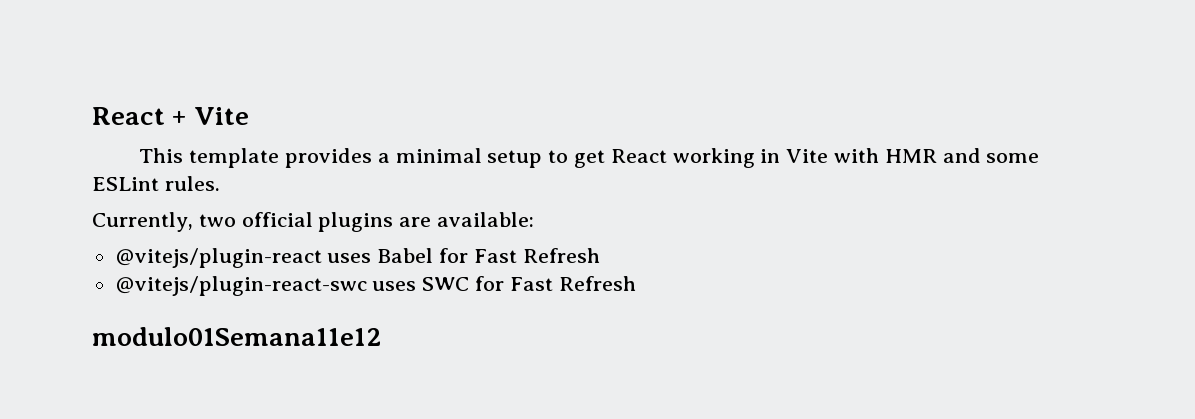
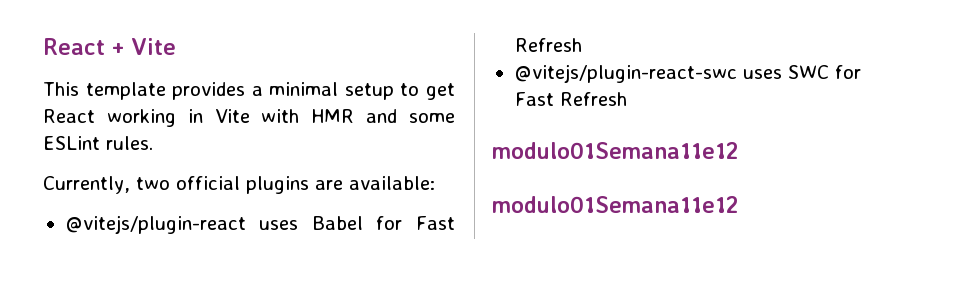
  @vitejs/plugin-react-swc uses SWC for Fast Refresh
+ modulo01Semana11e12

